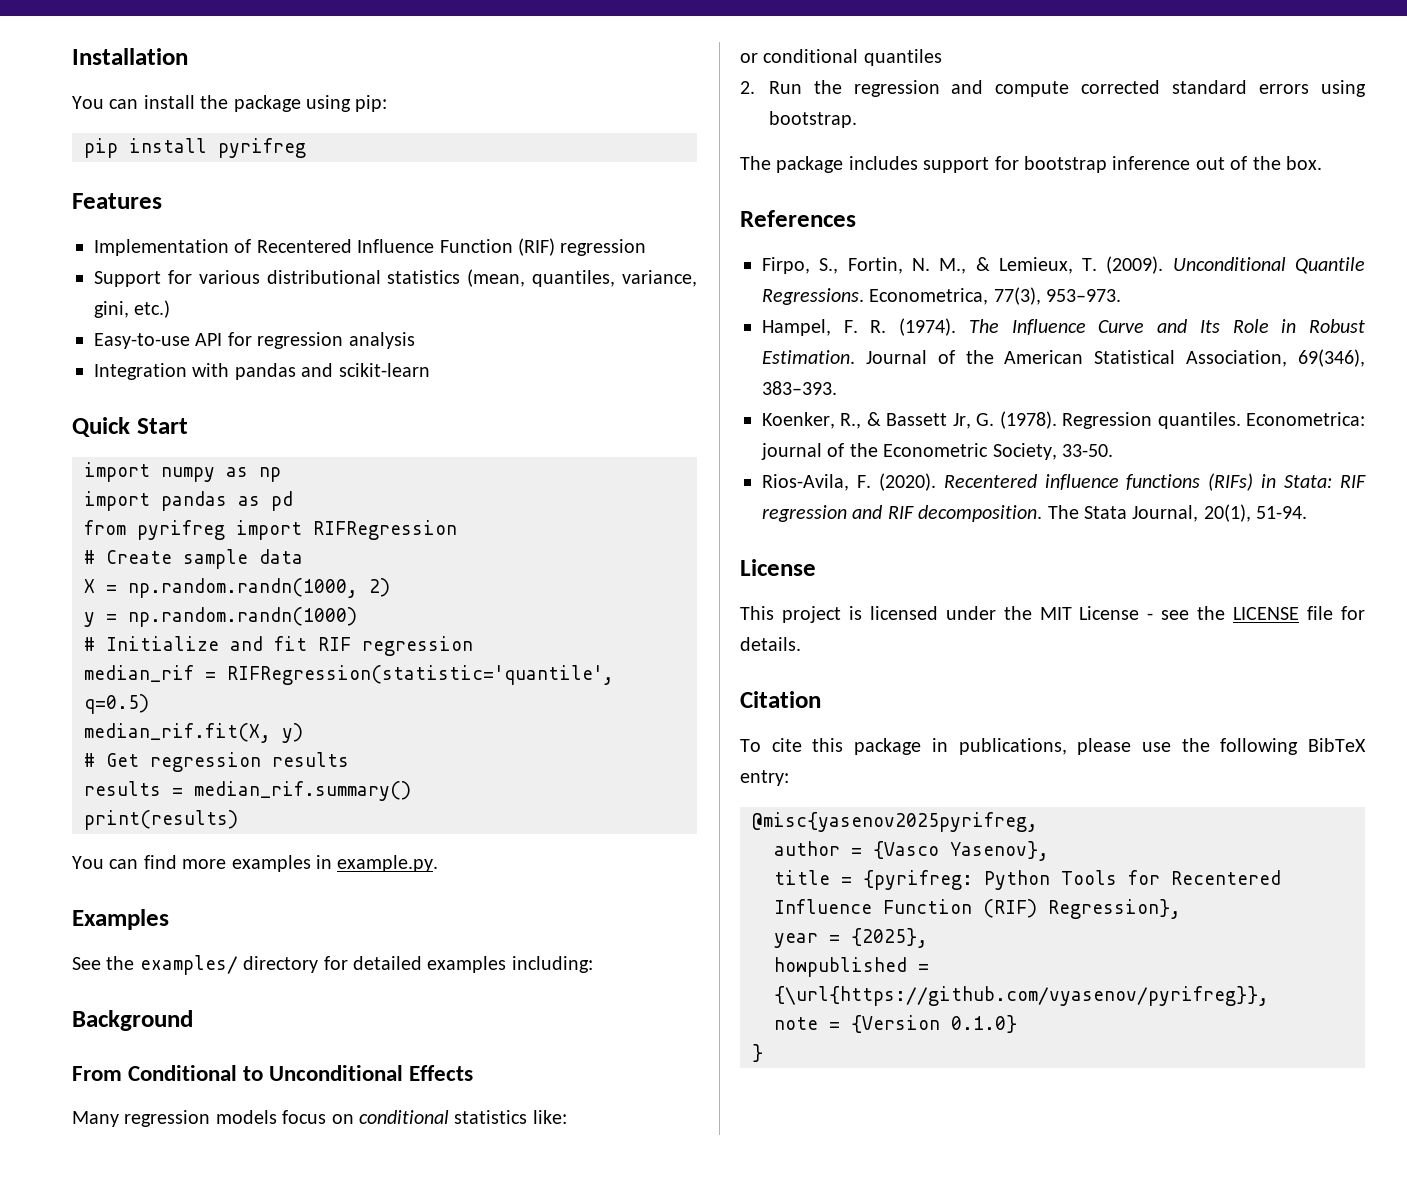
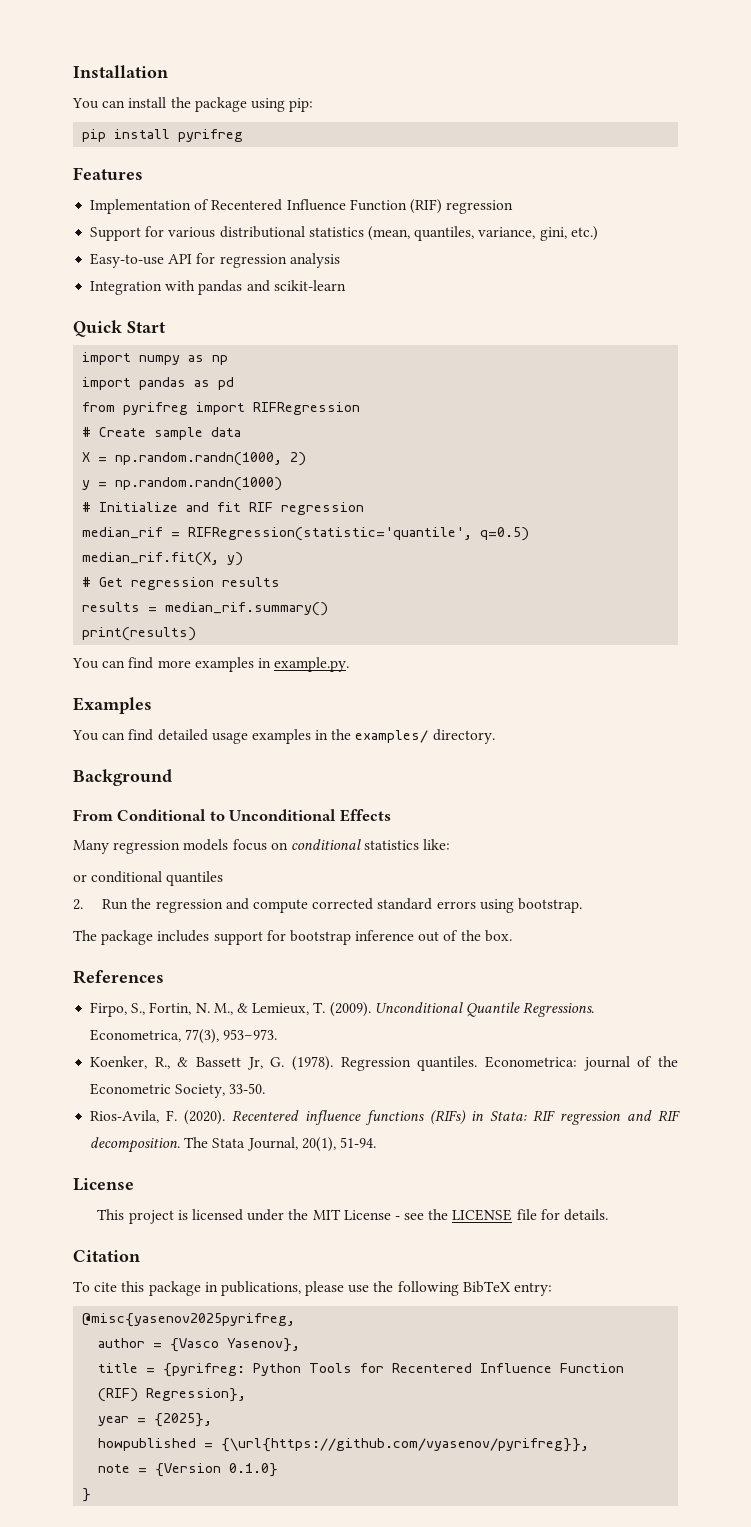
- See the examples/ directory for detailed examples including:
+ You can find detailed usage examples in the examples/ directory.
- Hampel, F. R. (1974). The Influence Curve and Its Role in Robust Estimation. Journal of the American Statistical Association, 69(346), 383–393.

